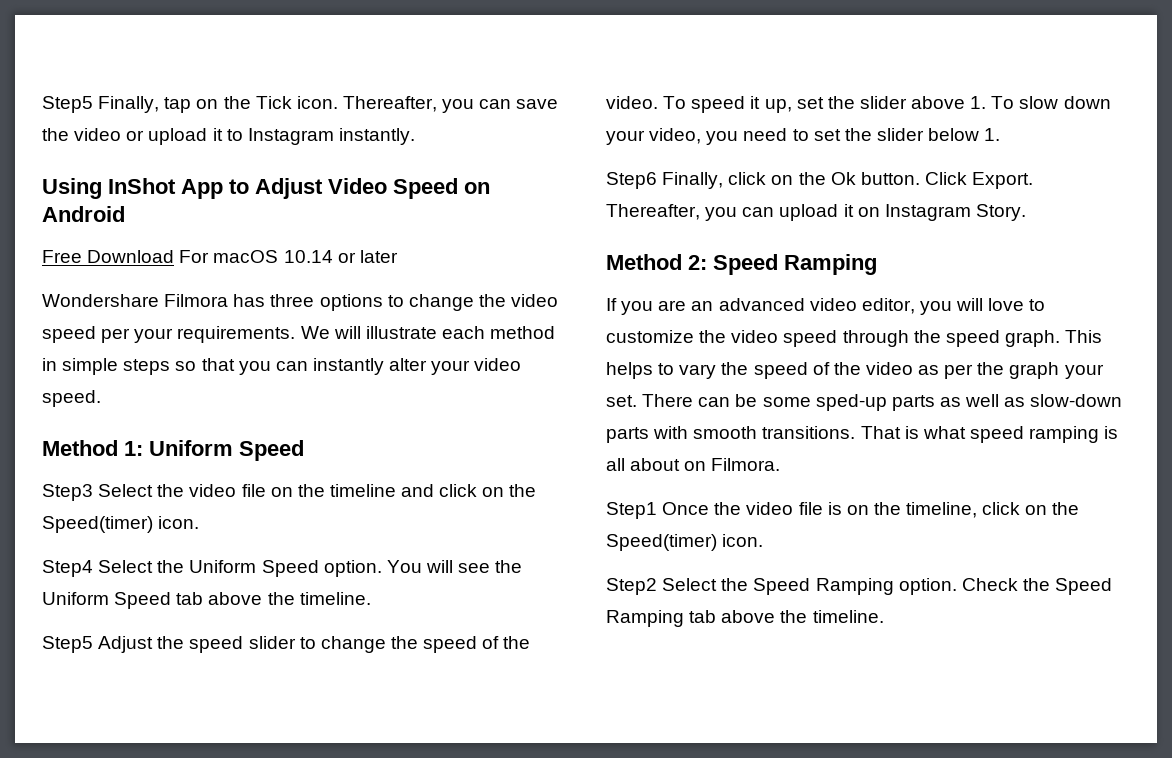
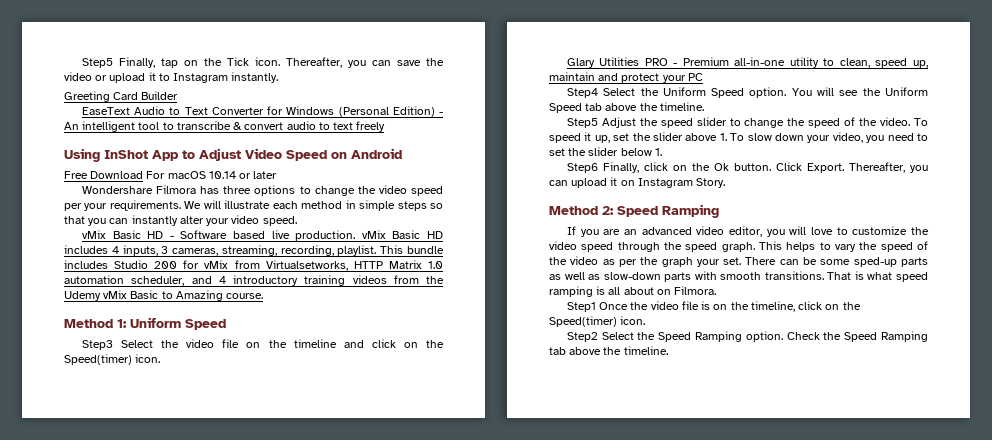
+ Greeting Card Builder
+ EaseText Audio to Text Converter for Windows (Personal Edition) - An intelligent tool to transcribe & convert audio to text freely
+ vMix Basic HD - Software based live production. vMix Basic HD includes 4 inputs, 3 cameras, streaming, recording, playlist. This bundle includes Studio 200 for vMix from Virtualsetworks, HTTP Matrix 1.0 automation scheduler, and 4 introductory training videos from the Udemy vMix Basic to Amazing course.
+ Glary Utilities PRO - Premium all-in-one utility to clean, speed up, maintain and protect your PC

